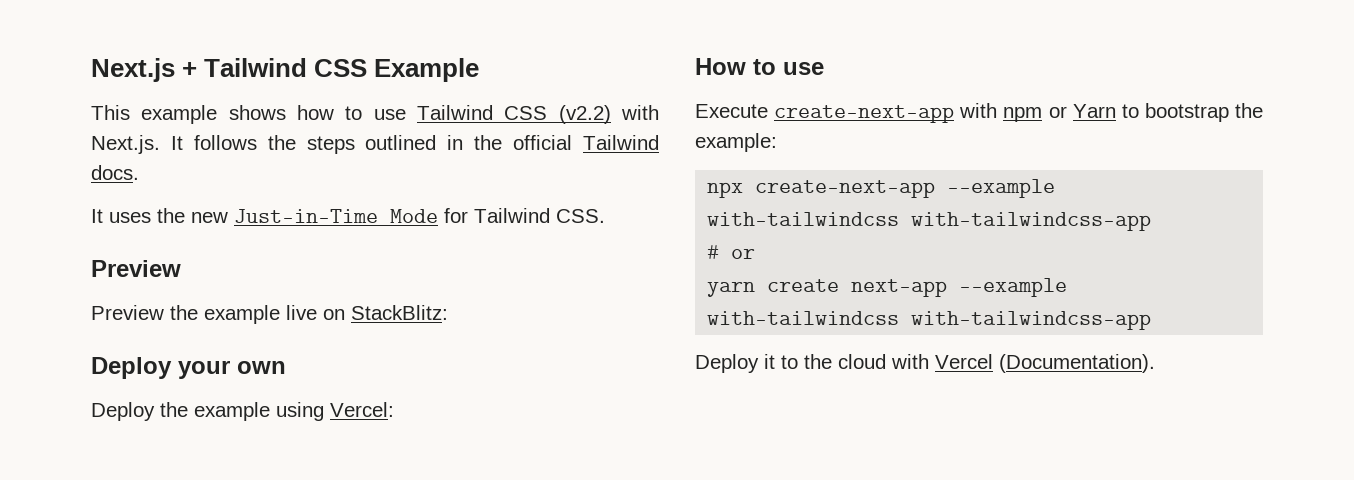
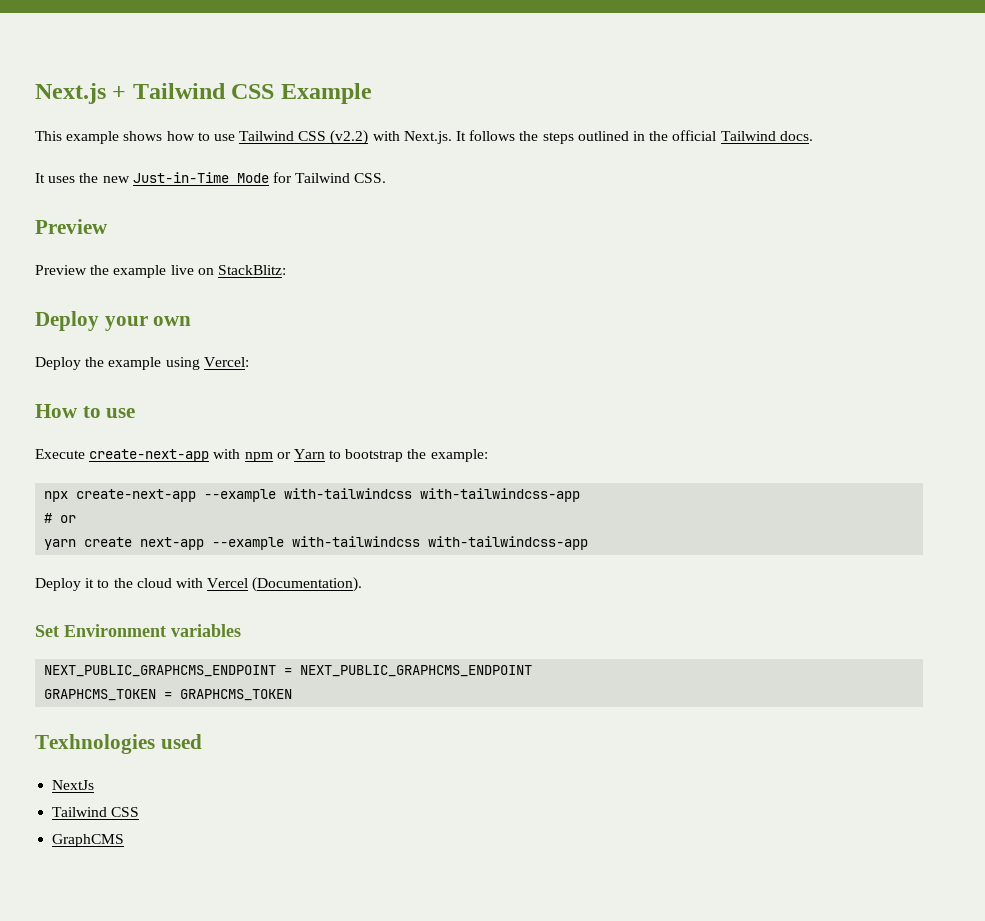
+ Set Environment variables
+ NEXT_PUBLIC_GRAPHCMS_ENDPOINT = NEXT_PUBLIC_GRAPHCMS_ENDPOINT
+ GRAPHCMS_TOKEN = GRAPHCMS_TOKEN
+ Texhnologies used
+ NextJs
+ Tailwind CSS
+ GraphCMS

